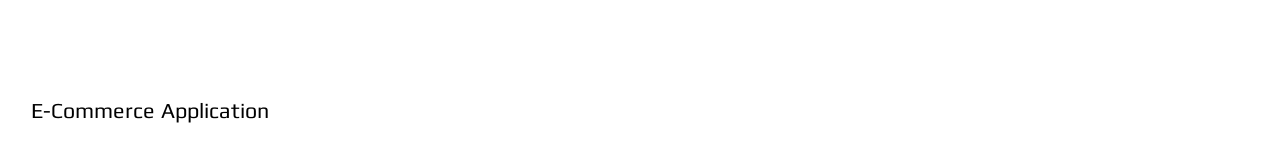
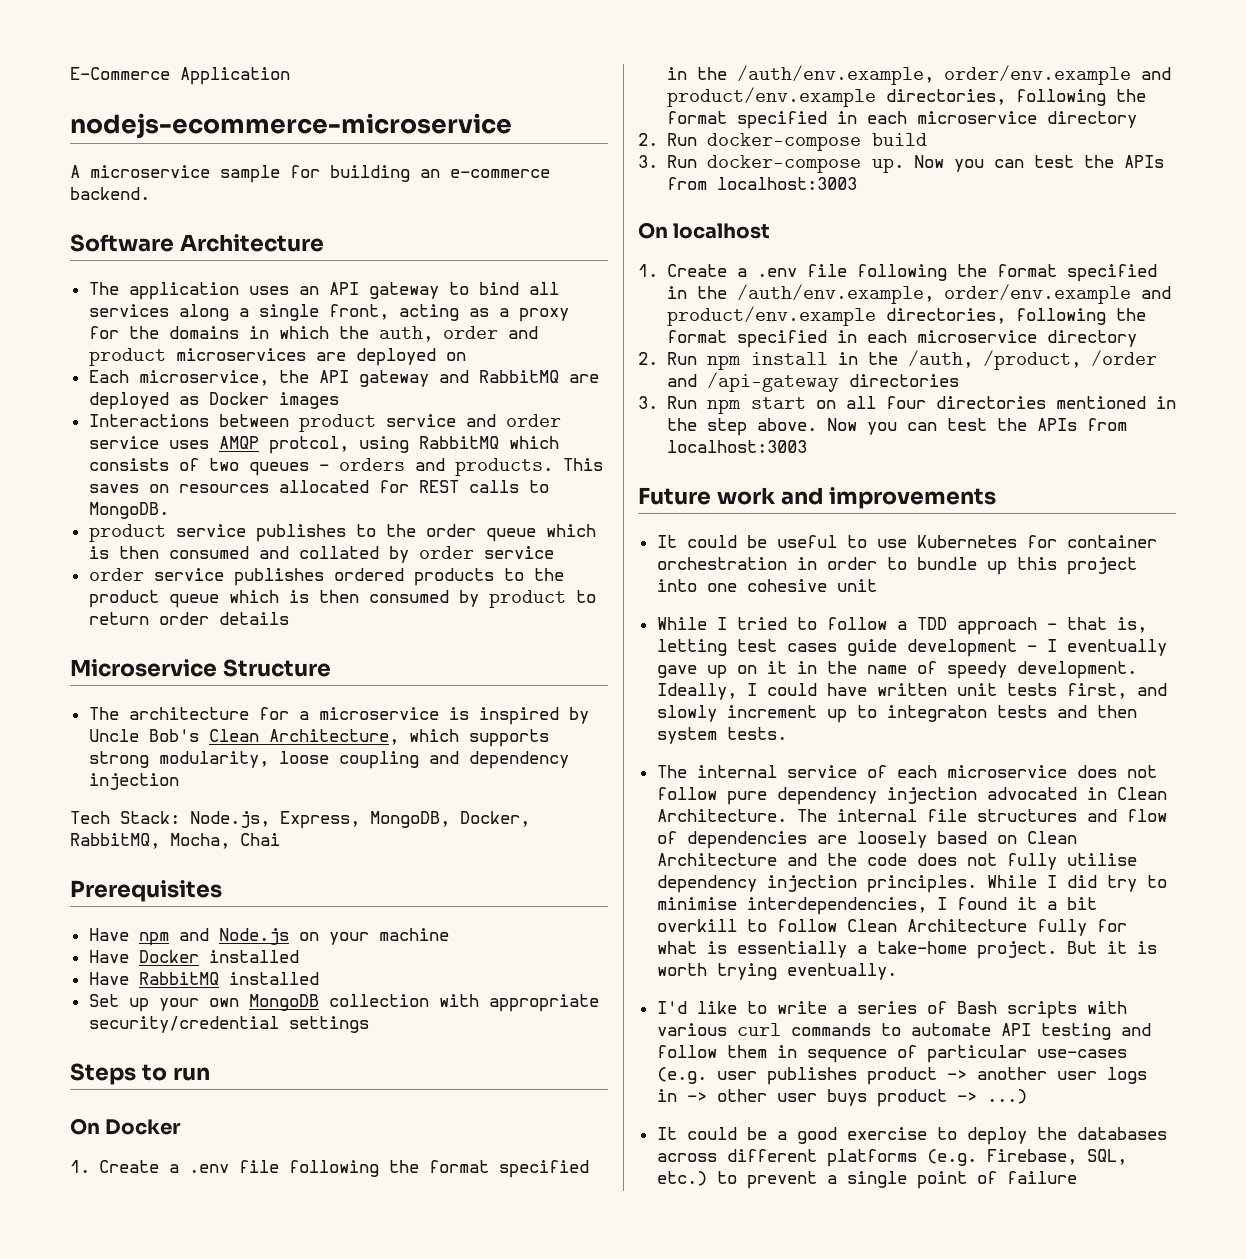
+ nodejs-ecommerce-microservice
+ A microservice sample for building an e-commerce backend.
+ Software Architecture
+ The application uses an API gateway to bind all services along a single front, acting as a proxy for the domains in which the auth, order and product microservices are deployed on
+ Each microservice, the API gateway and RabbitMQ are deployed as Docker images
+ Interactions between product service and order service uses AMQP protcol, using RabbitMQ which consists of two queues - orders and products. This saves on resources allocated for REST calls to MongoDB.
+ product service publishes to the order queue which is then consumed and collated by order service
+ order service publishes ordered products to the product queue which is then consumed by product to return order details
+ Microservice Structure
+ The architecture for a microservice is inspired by Uncle Bob's Clean Architecture, which supports strong modularity, loose coupling and dependency injection
+ Tech Stack: Node.js, Express, MongoDB, Docker, RabbitMQ, Mocha, Chai
+ Prerequisites
+ Have npm and Node.js on your machine
+ Have Docker installed
+ Have RabbitMQ installed
+ Set up your own MongoDB collection with appropriate security/credential settings
+ Steps to run
+ On Docker
+ 1. Create a .env file following the format specified in the /auth/env.example, order/env.example and product/env.example directories, following the format specified in each microservice directory
+ 2. Run docker-compose build
+ 3. Run docker-compose up. Now you can test the APIs from localhost:3003
+ On localhost
+ 1. Create a .env file following the format specified in the /auth/env.example, order/env.example and product/env.example directories, following the format specified in each microservice directory
+ 2. Run npm install in the /auth, /product, /order and /api-gateway directories
+ 3. Run npm start on all four directories mentioned in the step above. Now you can test the APIs from localhost:3003
+ Future work and improvements
+ It could be useful to use Kubernetes for container orchestration in order to bundle up this project into one cohesive unit
+ While I tried to follow a TDD approach - that is, letting test cases guide development - I eventually gave up on it in the name of speedy development. Ideally, I could have written unit tests first, and slowly increment up to integraton tests and then system tests.
+ The internal service of each microservice does not follow pure dependency injection advocated in Clean Architecture. The internal file structures and flow of dependencies are loosely based on Clean Architecture and the code does not fully utilise dependency injection principles. While I did try to minimise interdependencies, I found it a bit overkill to follow Clean Architecture fully for what is essentially a take-home project. But it is worth trying eventually.
+ I'd like to write a series of Bash scripts with various curl commands to automate API testing and follow them in sequence of particular use-cases (e.g. user publishes product -> another user logs in -> other user buys product -> ...)
+ It could be a good exercise to deploy the databases across different platforms (e.g. Firebase, SQL, etc.) to prevent a single point of failure

